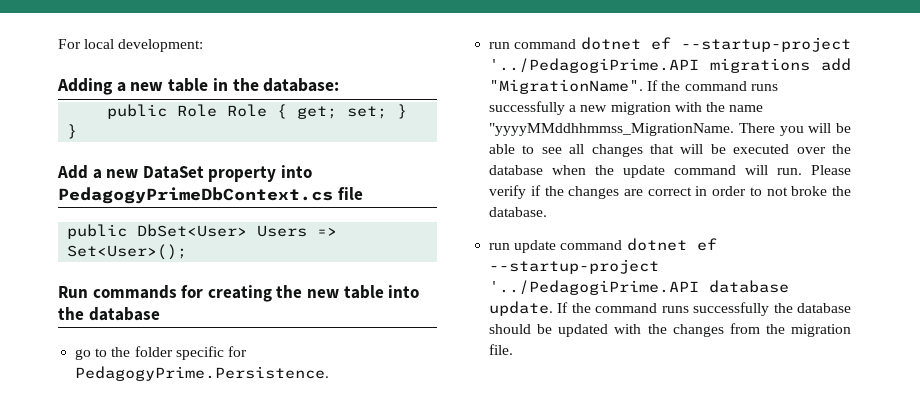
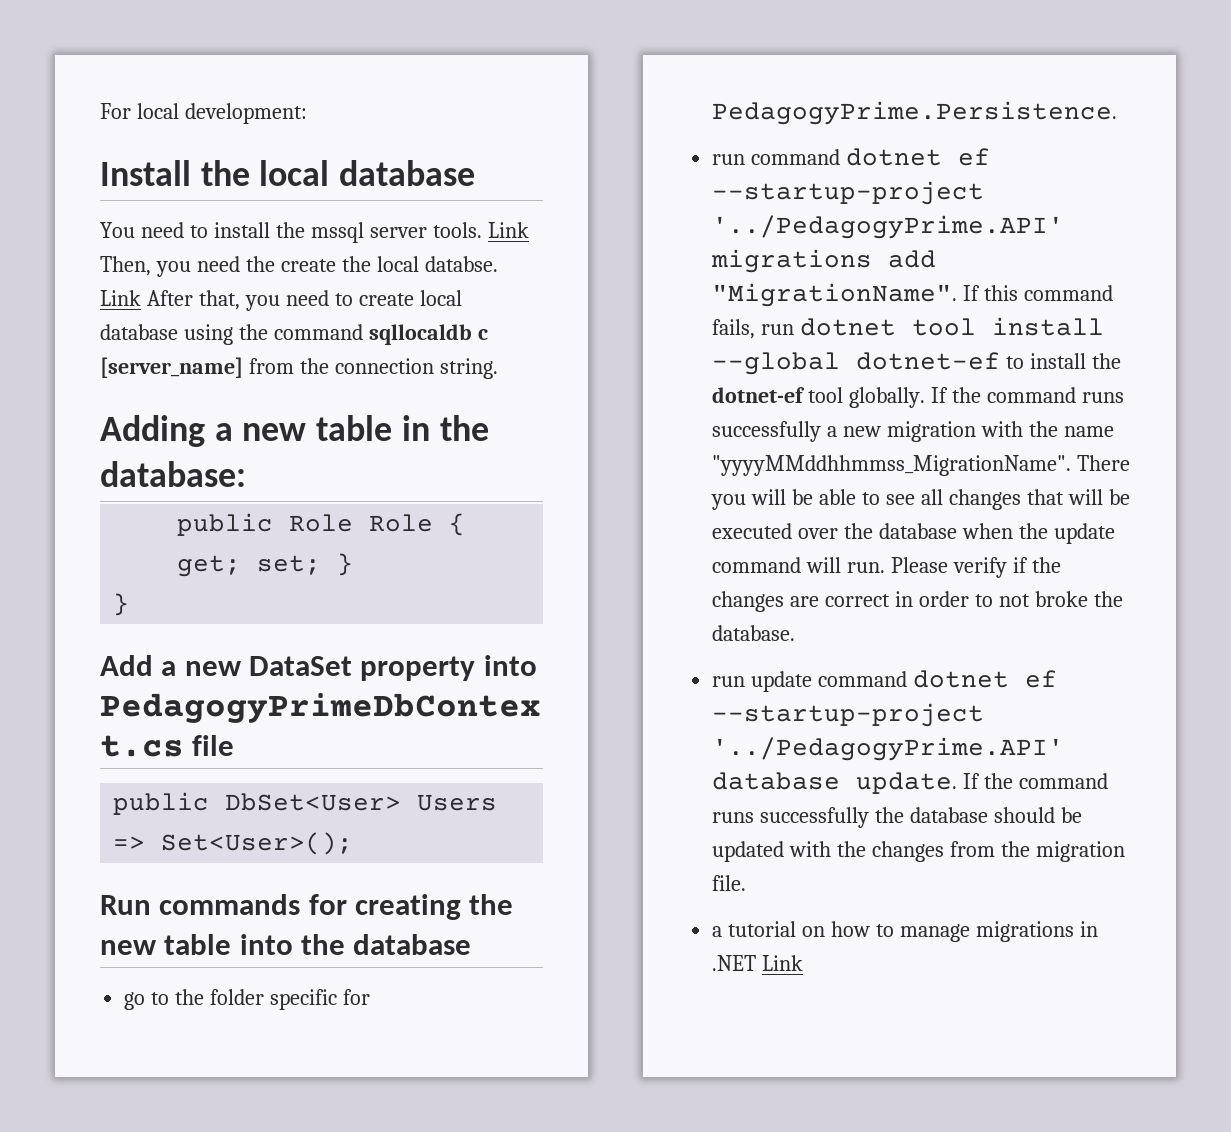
+ Install the local database
+ You need to install the mssql server tools. Link Then, you need the create the local databse. Link After that, you need to create local database using the command sqllocaldb c [server_name] from the connection string.
- run command dotnet ef --startup-project '../PedagogiPrime.API migrations add "MigrationName".
+ run command dotnet ef --startup-project '../PedagogyPrime.API' migrations add "MigrationName".
- If the command runs successfully a new migration with the name "yyyyMMddhhmmss_MigrationName.
+ If this command fails, run dotnet tool install --global dotnet-ef to install the dotnet-ef tool globally. If the command runs successfully a new migration with the name "yyyyMMddhhmmss_MigrationName".
- run update command dotnet ef --startup-project '../PedagogiPrime.API database update.
+ run update command dotnet ef --startup-project '../PedagogyPrime.API' database update.
+ a tutorial on how to manage migrations in .NET Link

